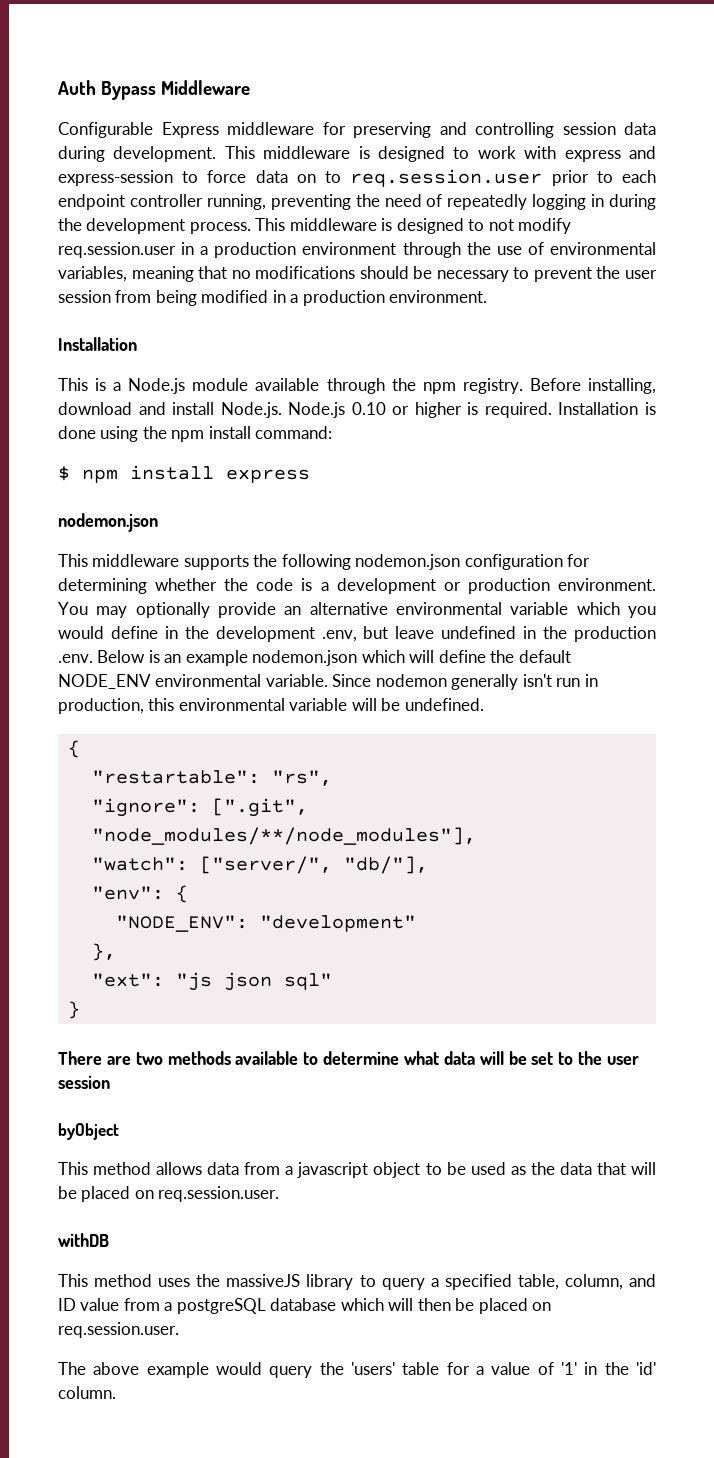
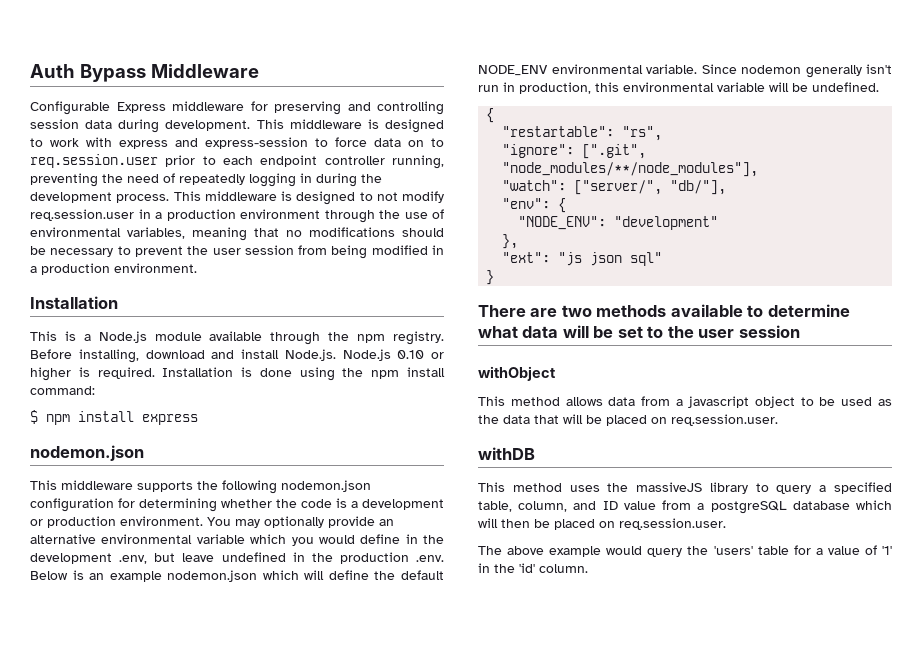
- byObject
+ withObject

